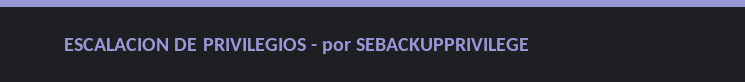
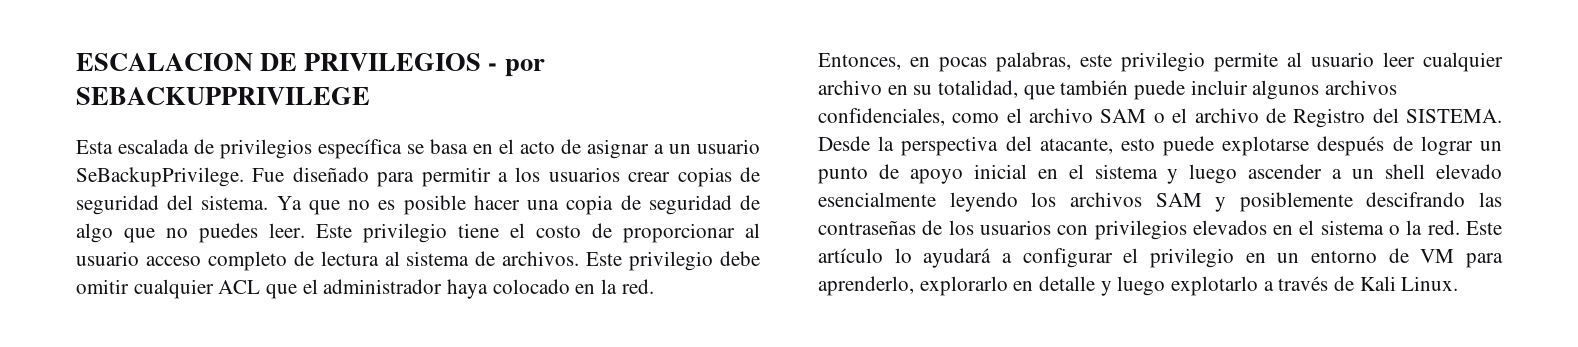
+ Esta escalada de privilegios específica se basa en el acto de asignar a un usuario SeBackupPrivilege. Fue diseñado para permitir a los usuarios crear copias de seguridad del sistema. Ya que no es posible hacer una copia de seguridad de algo que no puedes leer. Este privilegio tiene el costo de proporcionar al usuario acceso completo de lectura al sistema de archivos. Este privilegio debe omitir cualquier ACL que el administrador haya colocado en la red.
+ Entonces, en pocas palabras, este privilegio permite al usuario leer cualquier archivo en su totalidad, que también puede incluir algunos archivos confidenciales, como el archivo SAM o el archivo de Registro del SISTEMA. Desde la perspectiva del atacante, esto puede explotarse después de lograr un punto de apoyo inicial en el sistema y luego ascender a un shell elevado esencialmente leyendo los archivos SAM y posiblemente descifrando las contraseñas de los usuarios con privilegios elevados en el sistema o la red. Este artículo lo ayudará a configurar el privilegio en un entorno de VM para aprenderlo, explorarlo en detalle y luego explotarlo a través de Kali Linux.

